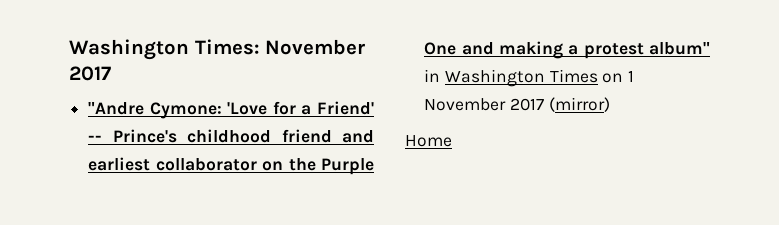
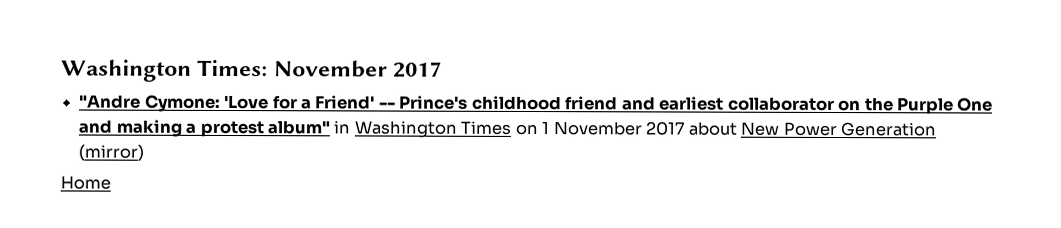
- "Andre Cymone: 'Love for a Friend' -- Prince's childhood friend and earliest collaborator on the Purple One and making a protest album" in Washington Times on 1 November 2017 (mirror)
+ "Andre Cymone: 'Love for a Friend' -- Prince's childhood friend and earliest collaborator on the Purple One and making a protest album" in Washington Times on 1 November 2017 about New Power Generation (mirror)

